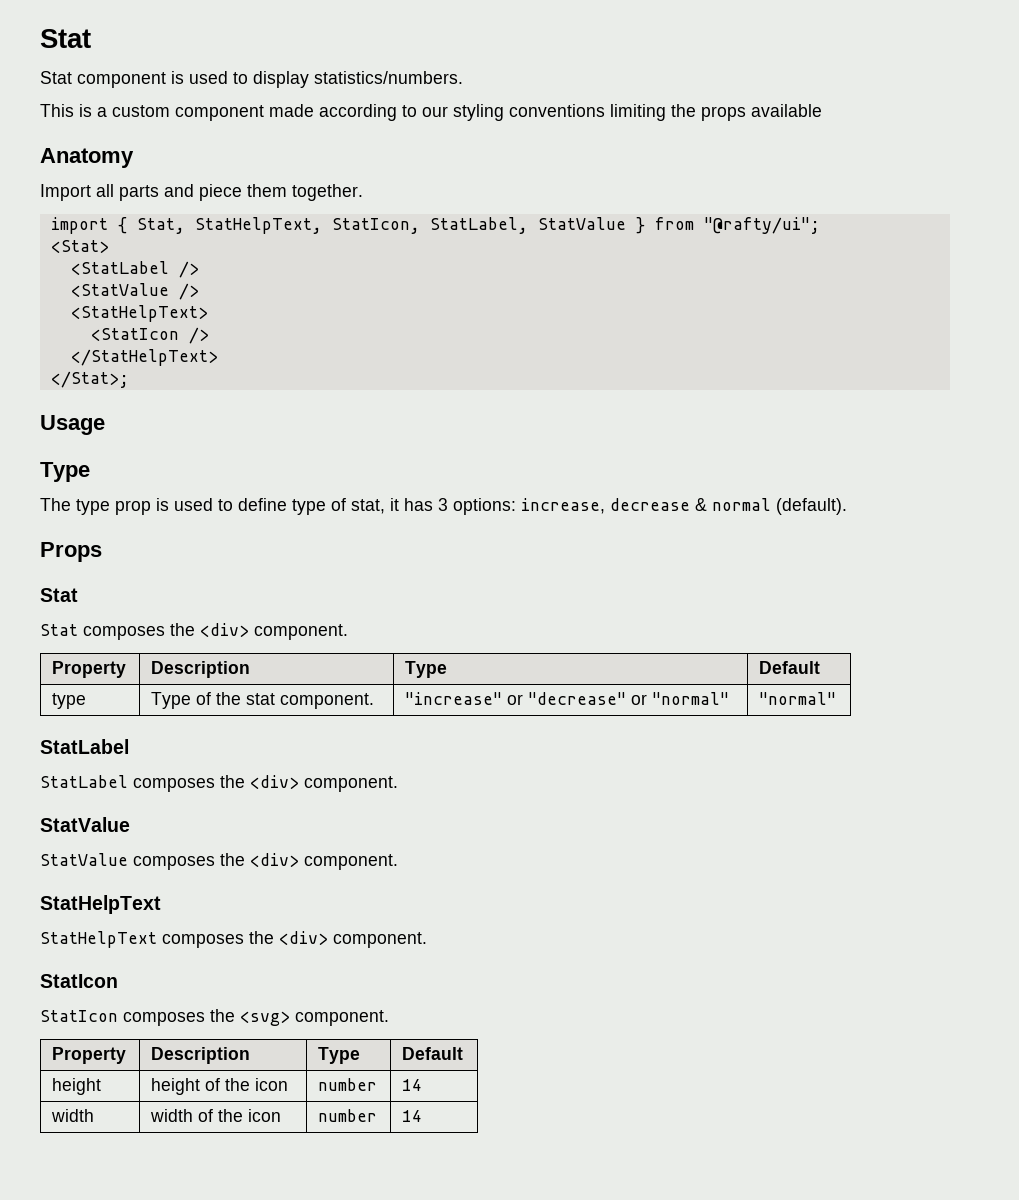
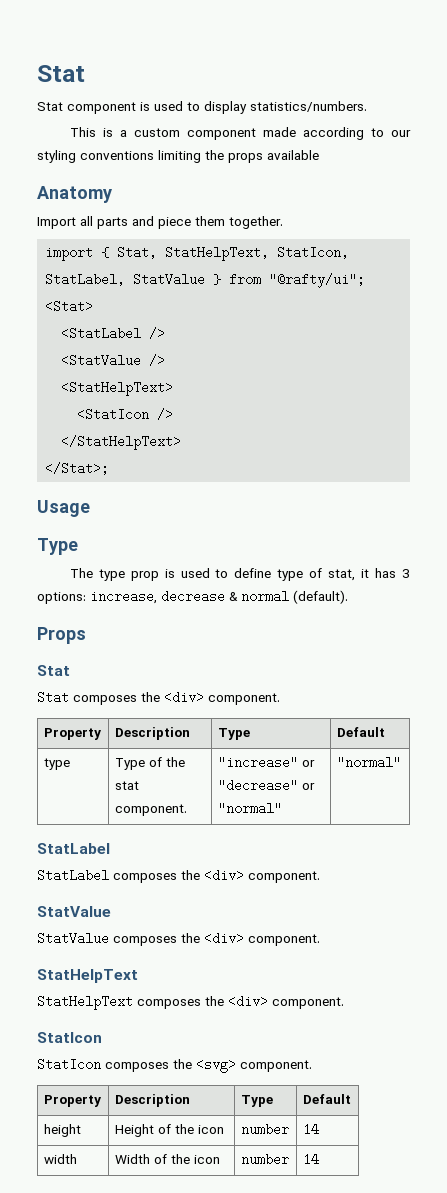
- height | height of the icon | number | 14
+ height | Height of the icon | number | 14
- width | width of the icon | number | 14
+ width | Width of the icon | number | 14

